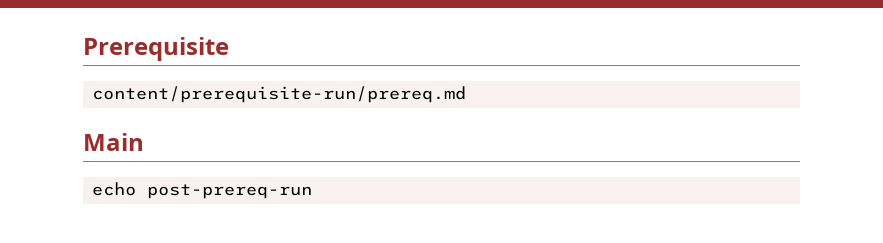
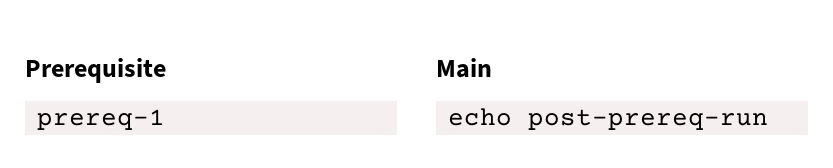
- content/prerequisite-run/prereq.md
+ prereq-1

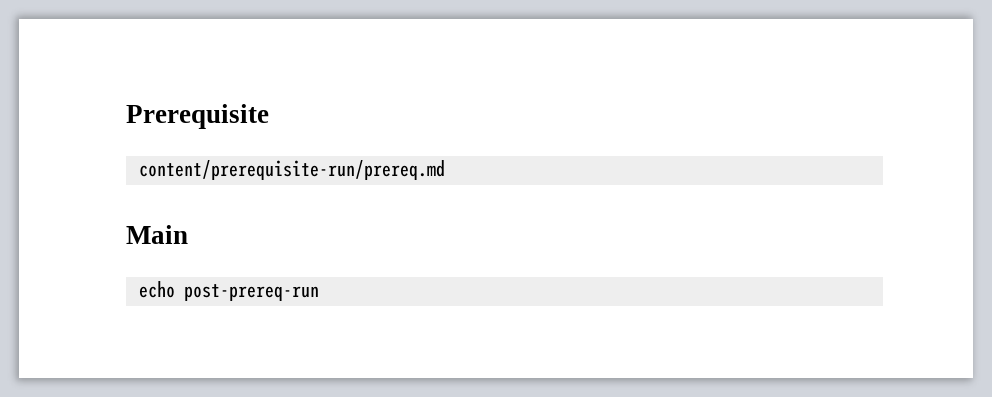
- prereq-1
+ content/prerequisite-run/prereq.md

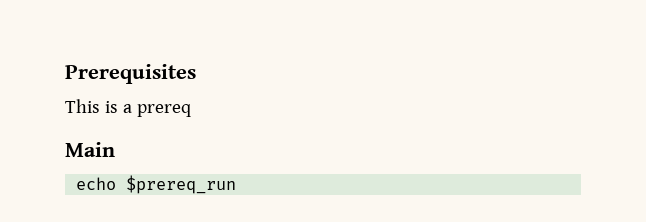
- Prerequisite
- content/prerequisite-run/prereq.md
+ Prerequisites
+ This is a prereq
- echo post-prereq-run
+ echo $prereq_run

